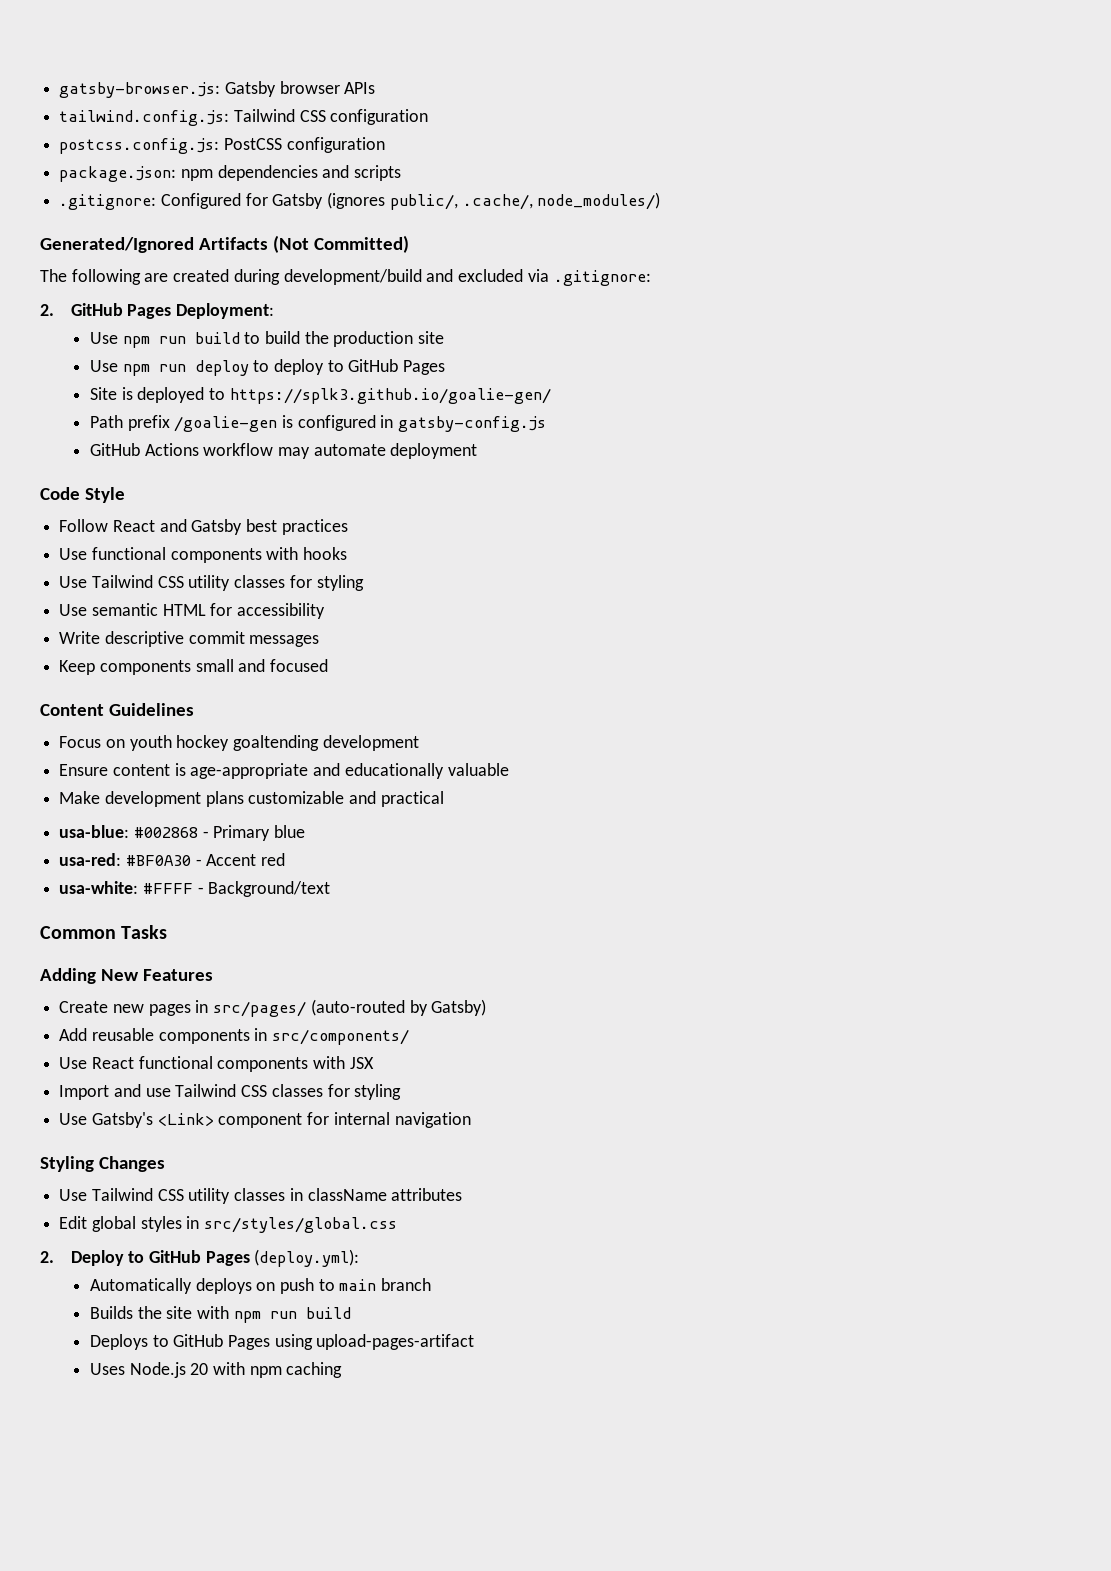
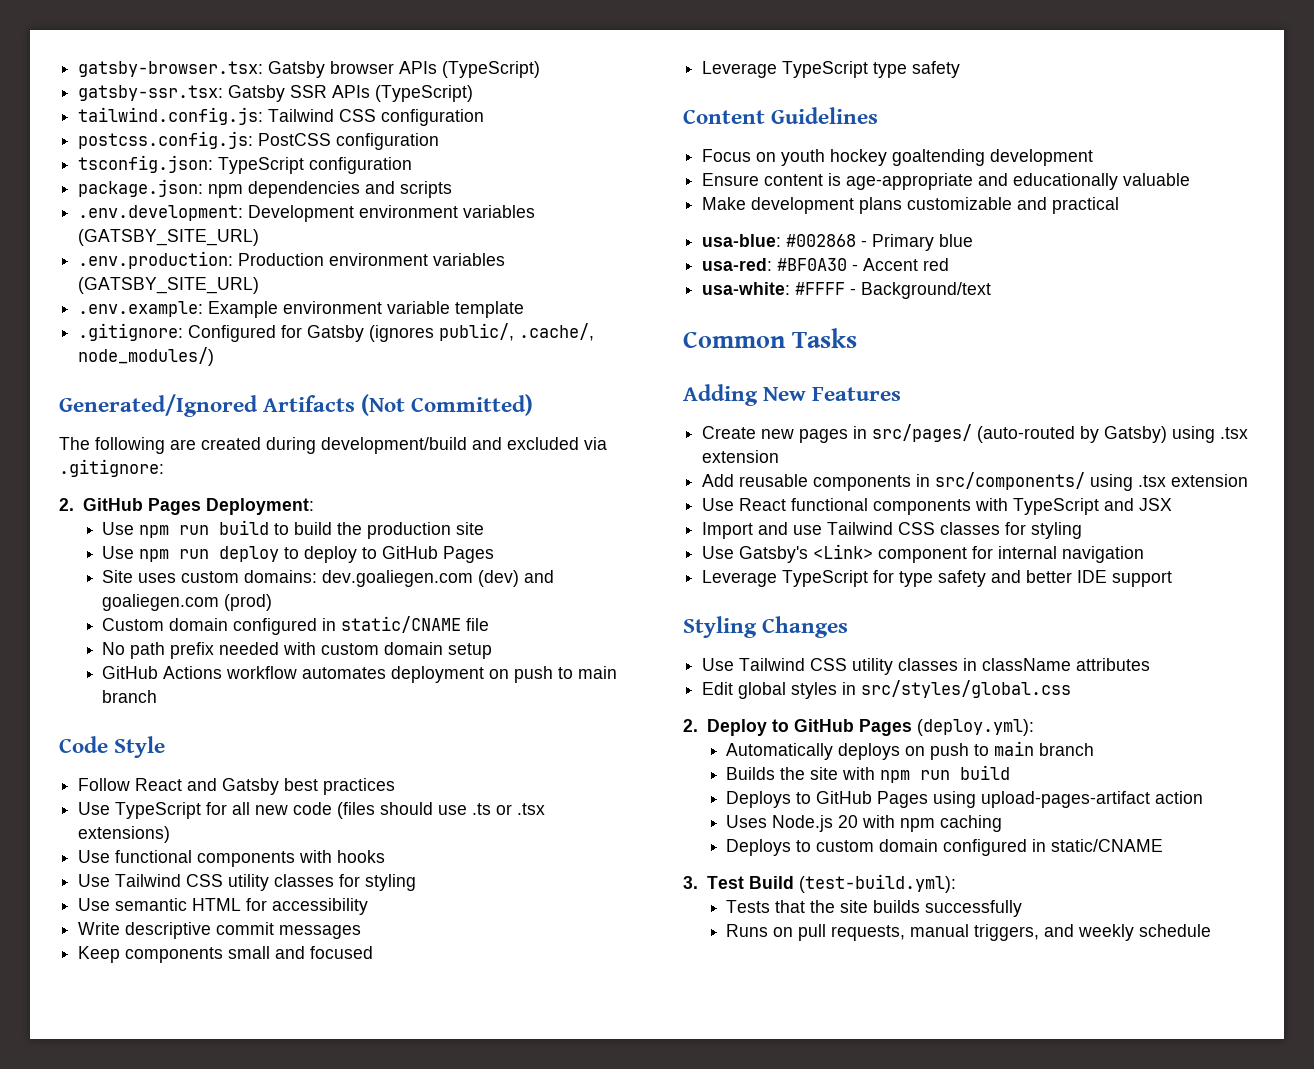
- gatsby-browser.js: Gatsby browser APIs
+ gatsby-browser.tsx: Gatsby browser APIs (TypeScript)
+ gatsby-ssr.tsx: Gatsby SSR APIs (TypeScript)
+ tsconfig.json: TypeScript configuration
+ .env.development: Development environment variables (GATSBY_SITE_URL)
+ .env.production: Production environment variables (GATSBY_SITE_URL)
+ .env.example: Example environment variable template
- Site is deployed to https://splk3.github.io/goalie-gen/
- Path prefix /goalie-gen is configured in gatsby-config.js
+ Site uses custom domains: dev.goaliegen.com (dev) and goaliegen.com (prod)
+ Custom domain configured in static/CNAME file
+ No path prefix needed with custom domain setup
- GitHub Actions workflow may automate deployment
+ GitHub Actions workflow automates deployment on push to main branch
+ Use TypeScript for all new code (files should use .ts or .tsx extensions)
+ Leverage TypeScript type safety
- Create new pages in src/pages/ (auto-routed by Gatsby)
+ Create new pages in src/pages/ (auto-routed by Gatsby) using .tsx extension
- Add reusable components in src/components/
+ Add reusable components in src/components/ using .tsx extension
- Use React functional components with JSX
+ Use React functional components with TypeScript and JSX
+ Leverage TypeScript for type safety and better IDE support
- Deploys to GitHub Pages using upload-pages-artifact
+ Deploys to GitHub Pages using upload-pages-artifact action
+ Deploys to custom domain configured in static/CNAME
+ 3. Test Build (test-build.yml):
+ Tests that the site builds successfully
+ Runs on pull requests, manual triggers, and weekly schedule

